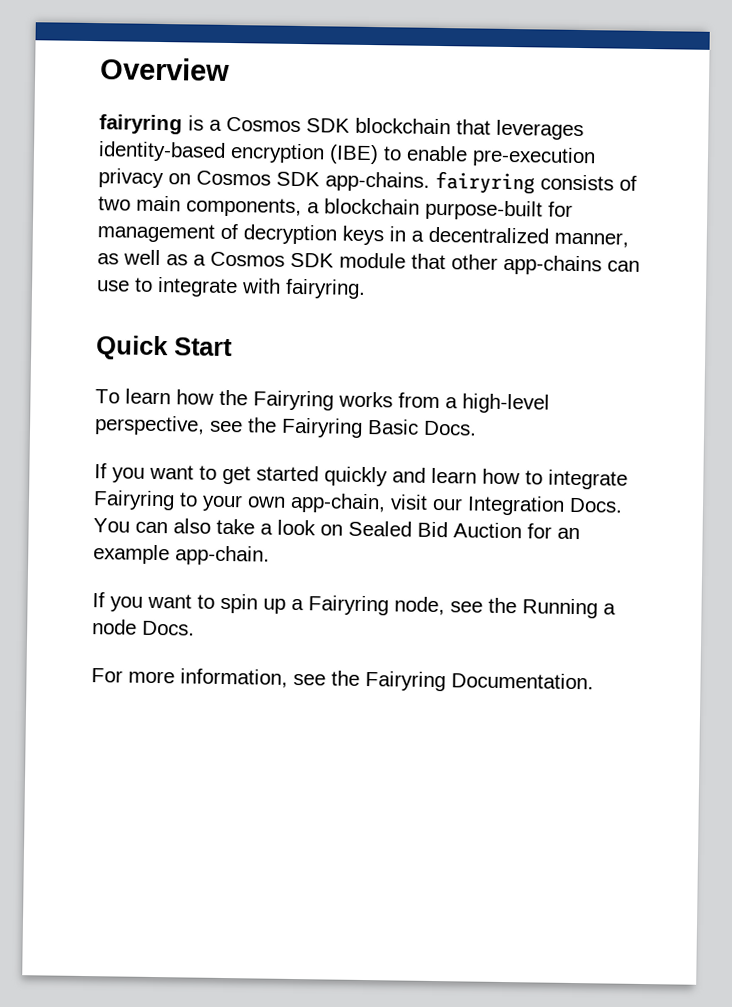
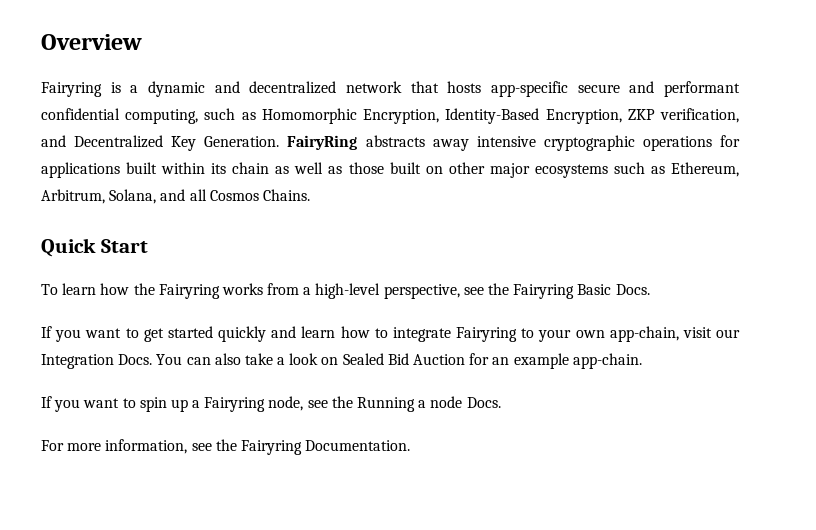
- fairyring is a Cosmos SDK blockchain that leverages identity-based encryption (IBE) to enable pre-execution privacy on Cosmos SDK app-chains. fairyring consists of two main components, a blockchain purpose-built for management of decryption keys in a decentralized manner, as well as a Cosmos SDK module that other app-chains can use to integrate with fairyring.
+ Fairyring is a dynamic and decentralized network that hosts app-specific secure and performant confidential computing, such as Homomorphic Encryption, Identity-Based Encryption, ZKP verification, and Decentralized Key Generation. FairyRing abstracts away intensive cryptographic operations for applications built within its chain as well as those built on other major ecosystems such as Ethereum, Arbitrum, Solana, and all Cosmos Chains.

